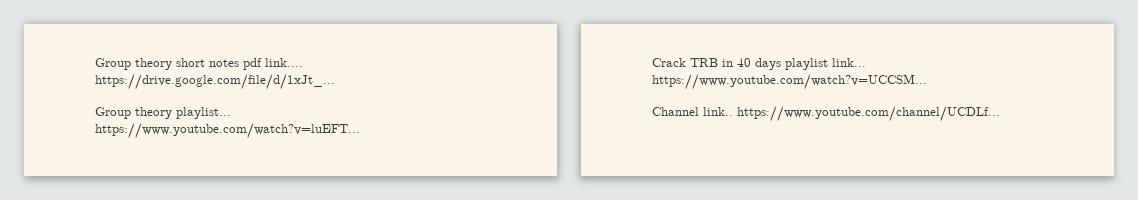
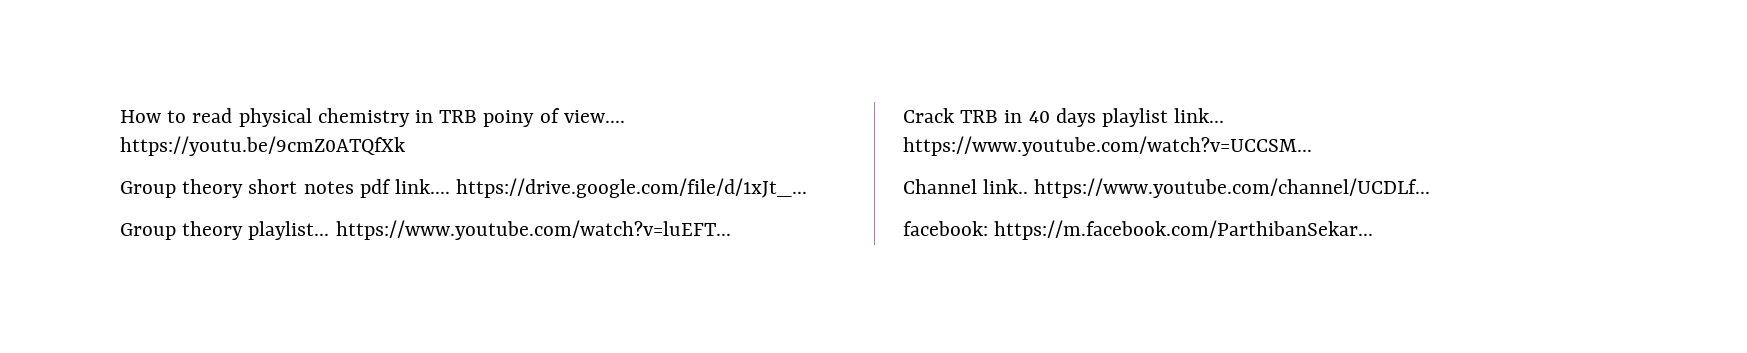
+ How to read physical chemistry in TRB poiny of view.... https://youtu.be/9cmZ0ATQfXk
+ facebook: https://m.facebook.com/ParthibanSekar...

